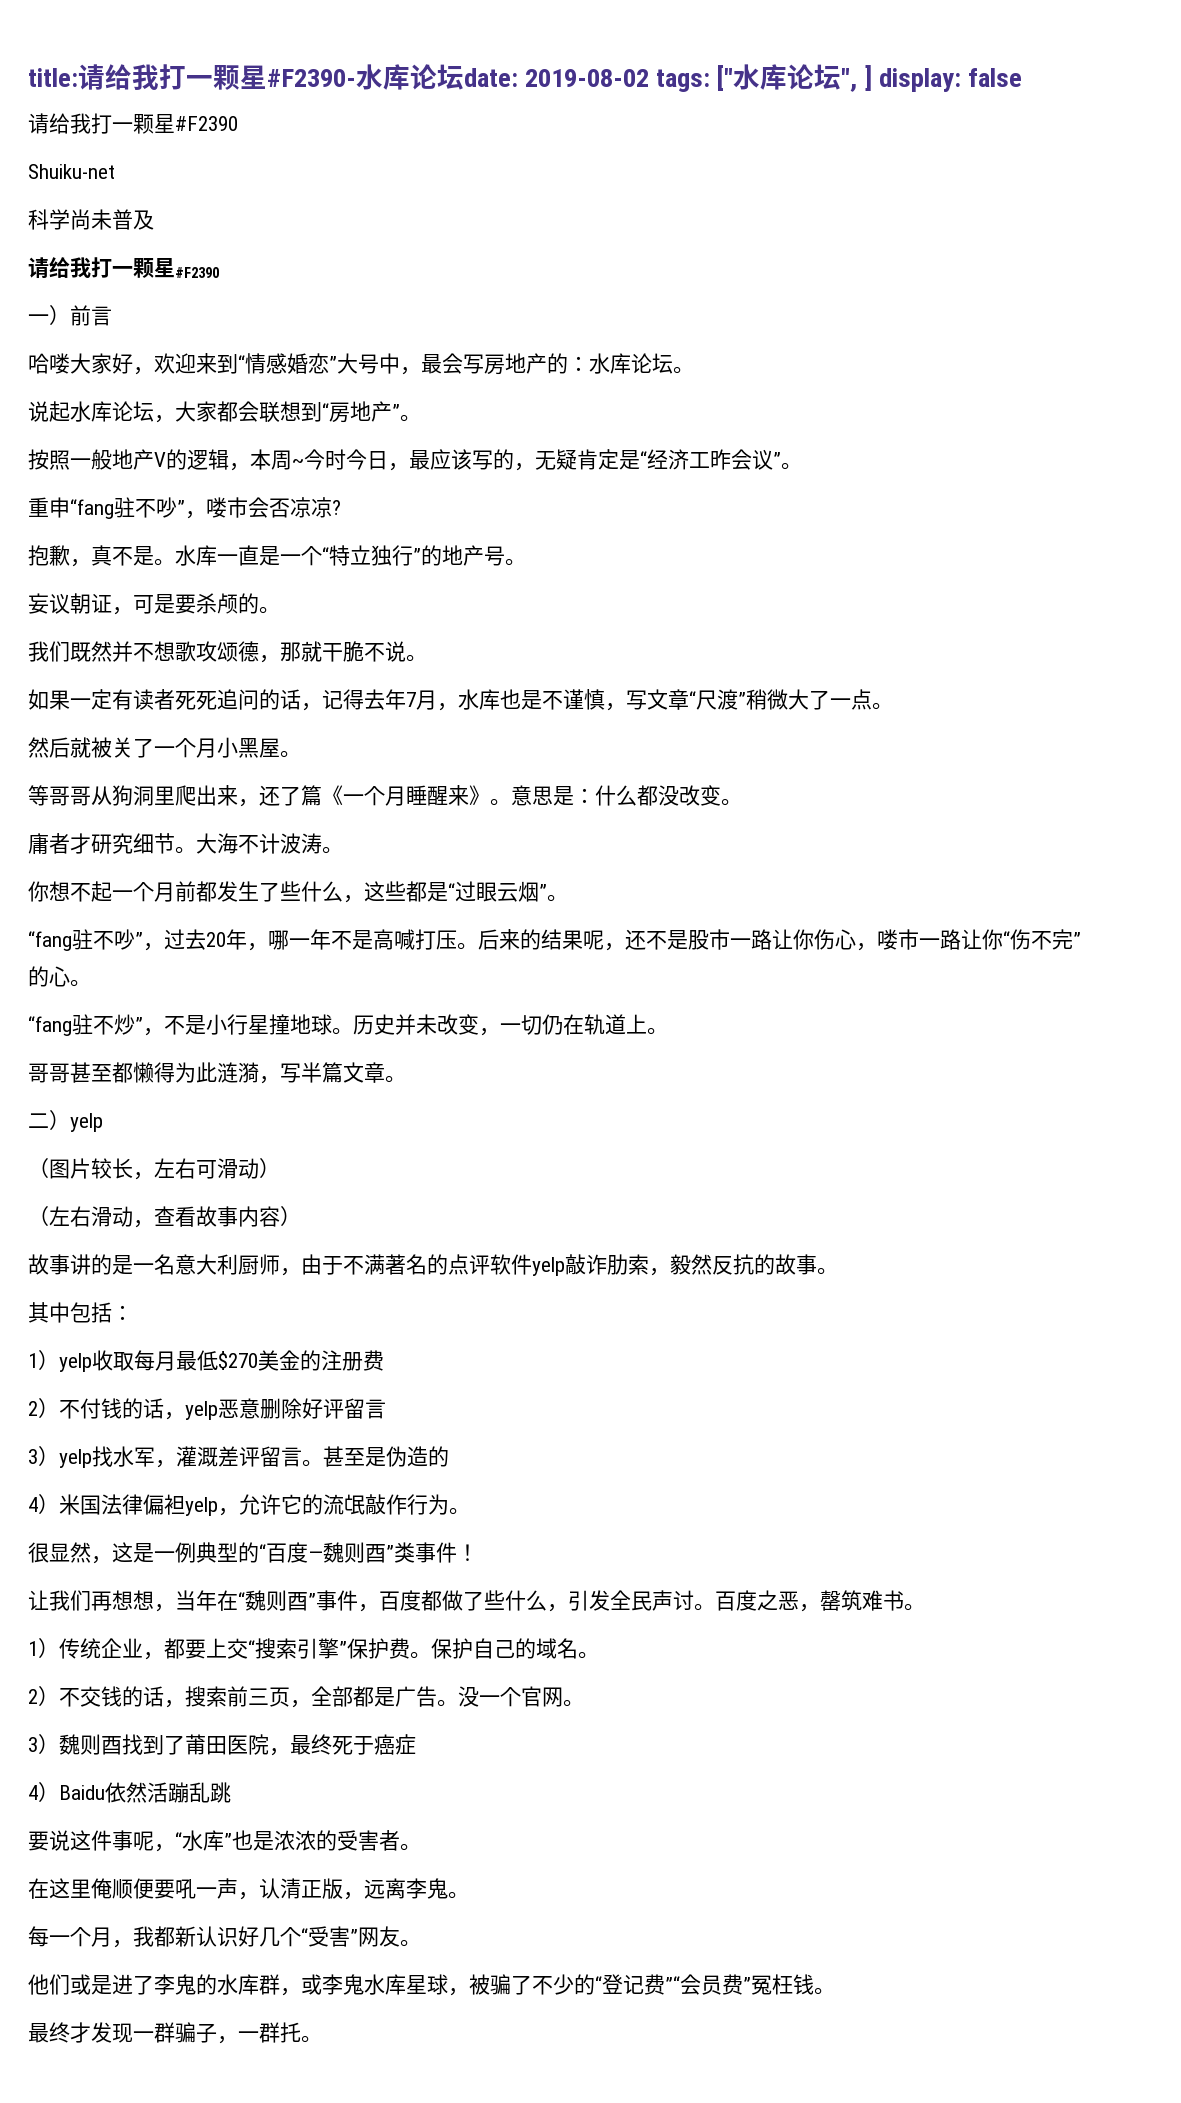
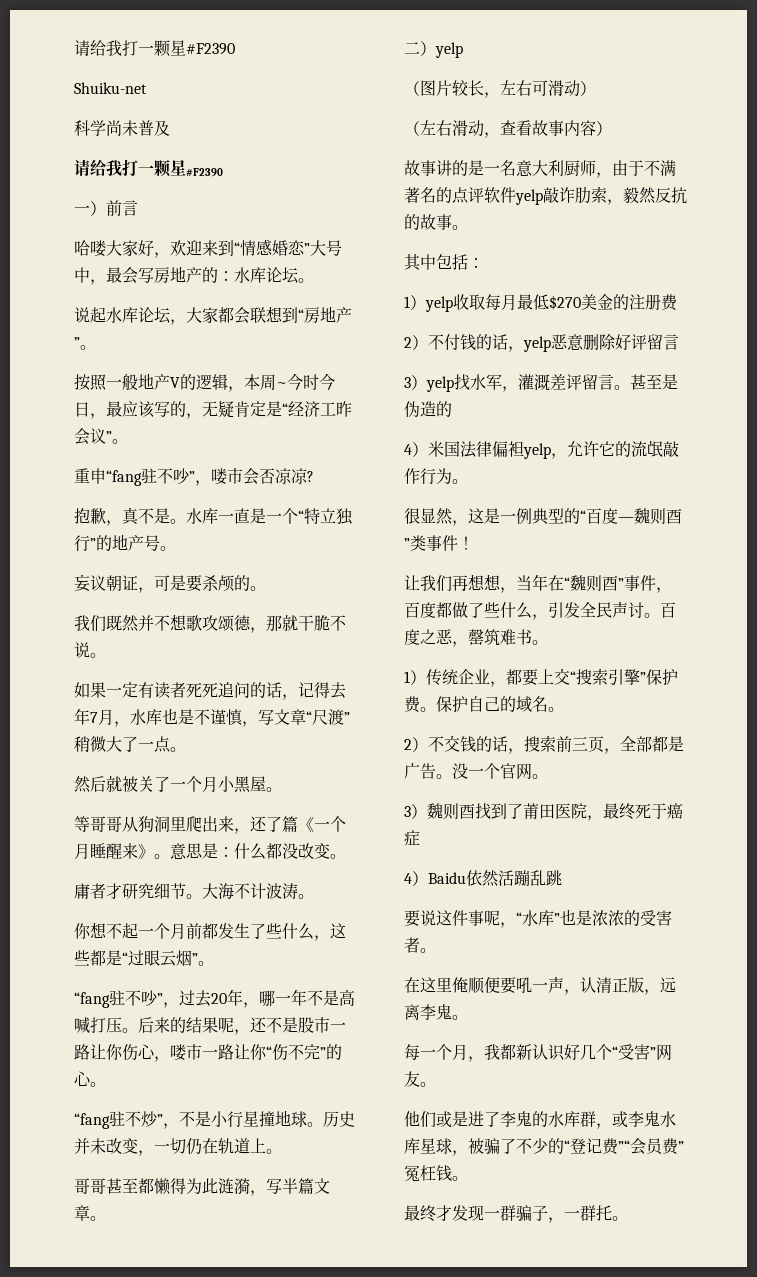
- title:请给我打一颗星#F2390-水库论坛date: 2019-08-02 tags: ["水库论坛", ] display: false

